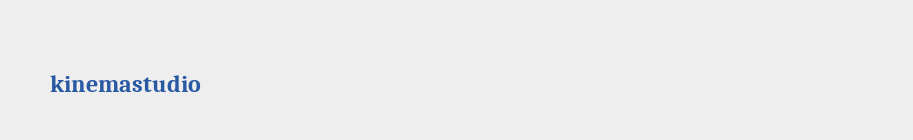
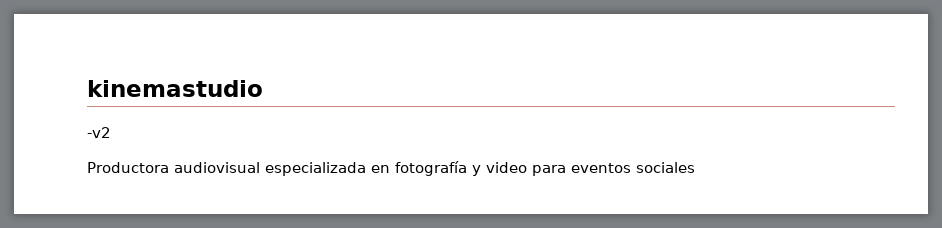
+ -v2
+ Productora audiovisual especializada en fotografía y video para eventos sociales

